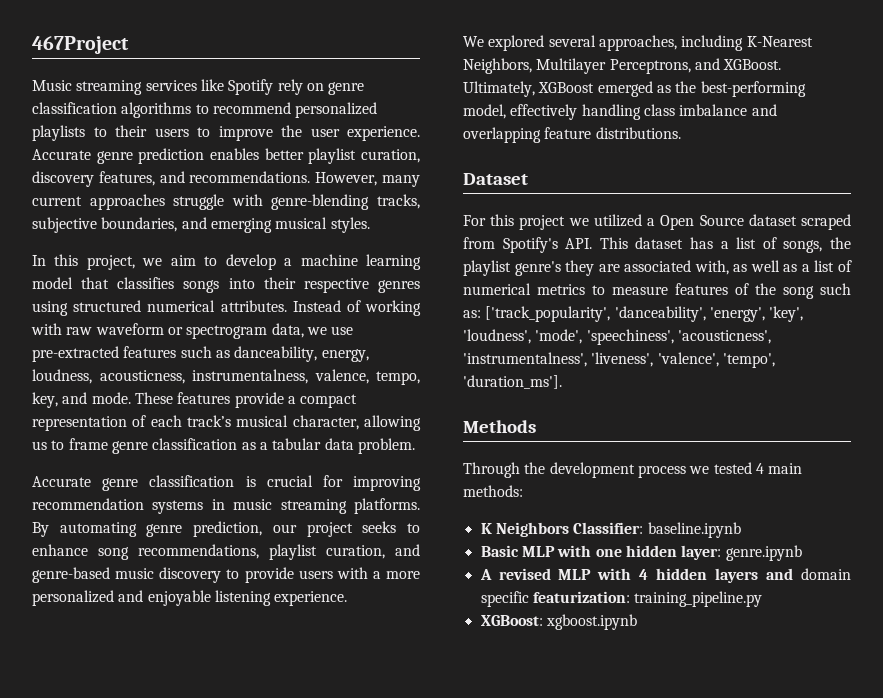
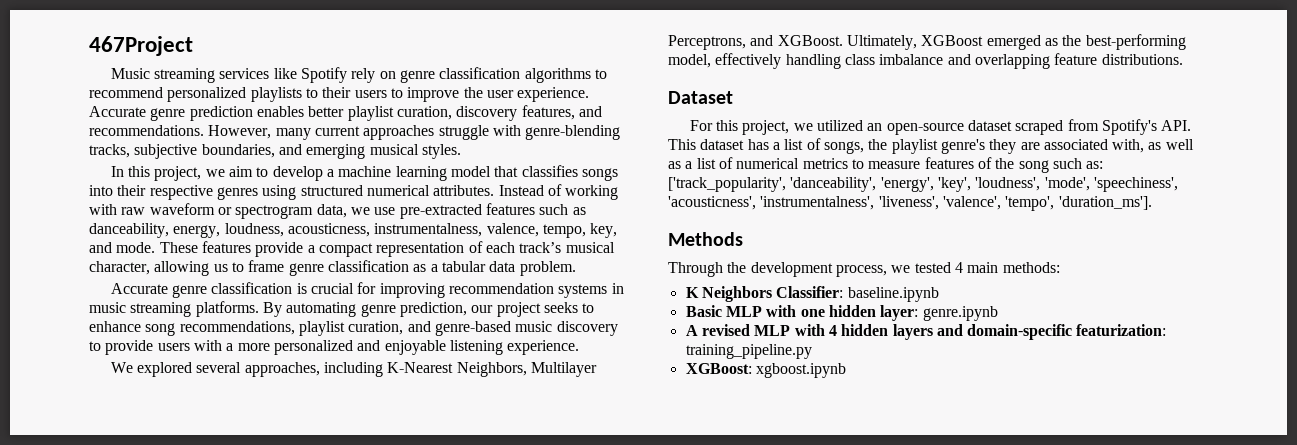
- For this project we utilized a Open Source dataset scraped from Spotify's API. This dataset has a list of songs, the playlist genre's they are associated with, as well as a list of numerical metrics to measure features of the song such as: ['track_popularity', 'danceability', 'energy', 'key', 'loudness', 'mode', 'speechiness', 'acousticness', 'instrumentalness', 'liveness', 'valence', 'tempo', 'duration_ms'].
+ For this project, we utilized an open-source dataset scraped from Spotify's API. This dataset has a list of songs, the playlist genre's they are associated with, as well as a list of numerical metrics to measure features of the song such as: ['track_popularity', 'danceability', 'energy', 'key', 'loudness', 'mode', 'speechiness', 'acousticness', 'instrumentalness', 'liveness', 'valence', 'tempo', 'duration_ms'].
- Through the development process we tested 4 main methods:
+ Through the development process, we tested 4 main methods:
- A revised MLP with 4 hidden layers and domain specific featurization: training_pipeline.py
+ A revised MLP with 4 hidden layers and domain-specific featurization: training_pipeline.py

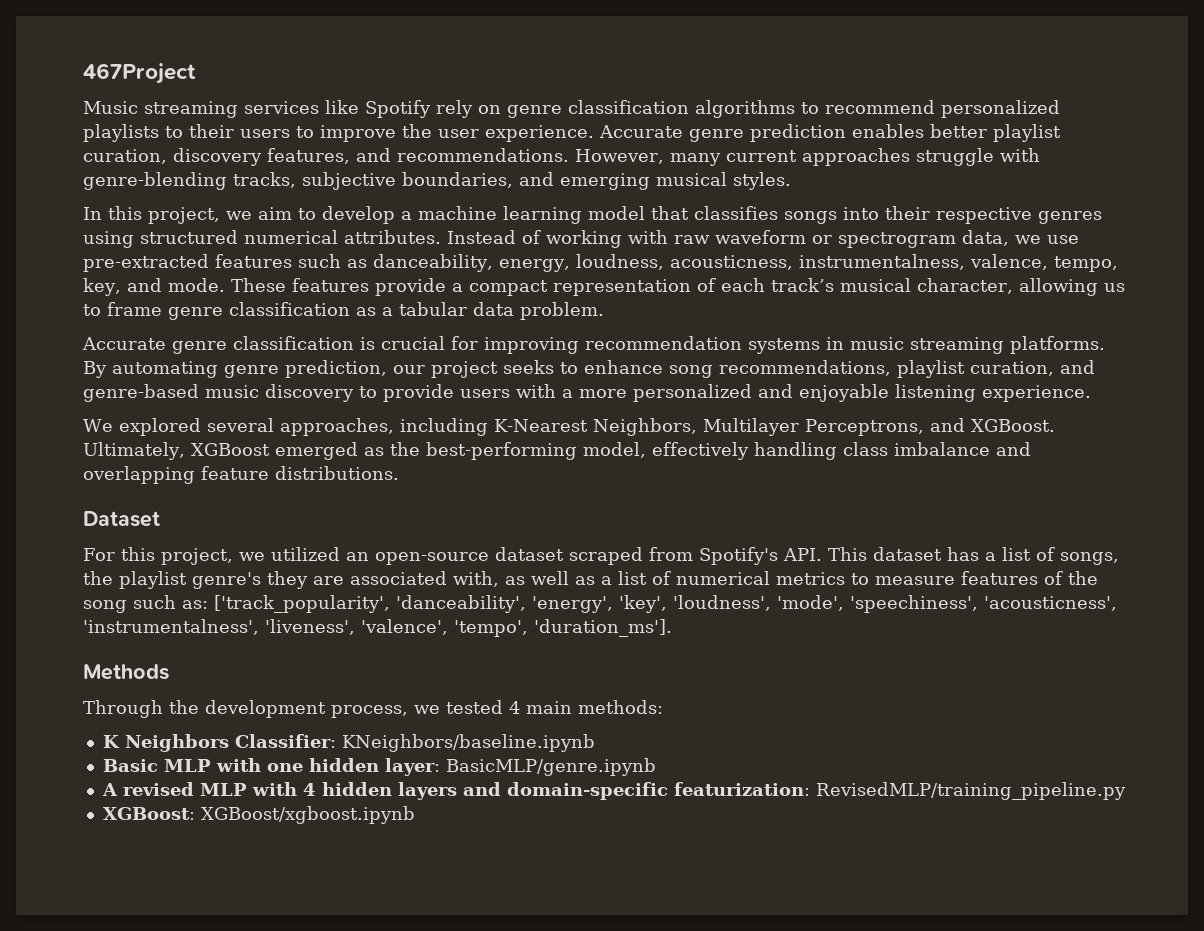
- K Neighbors Classifier: baseline.ipynb
+ K Neighbors Classifier: KNeighbors/baseline.ipynb
- Basic MLP with one hidden layer: genre.ipynb
+ Basic MLP with one hidden layer: BasicMLP/genre.ipynb
- A revised MLP with 4 hidden layers and domain-specific featurization: training_pipeline.py
+ A revised MLP with 4 hidden layers and domain-specific featurization: RevisedMLP/training_pipeline.py
- XGBoost: xgboost.ipynb
+ XGBoost: XGBoost/xgboost.ipynb

